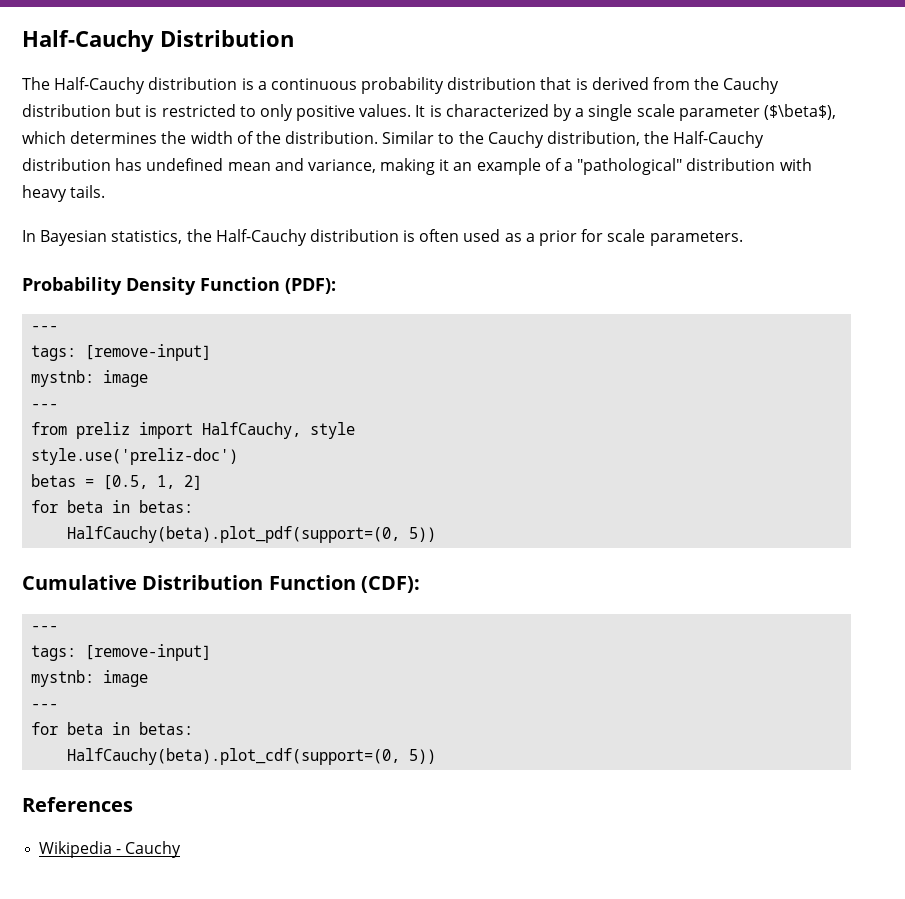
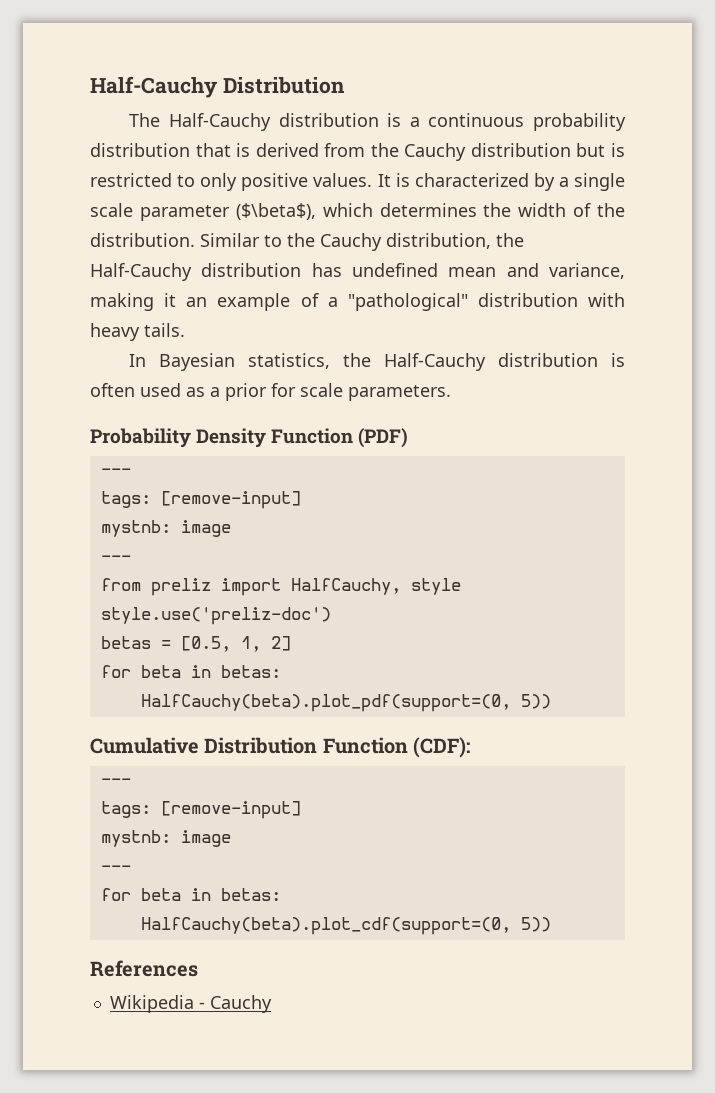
- Probability Density Function (PDF):
+ Probability Density Function (PDF)

